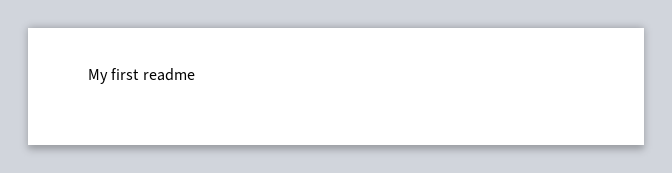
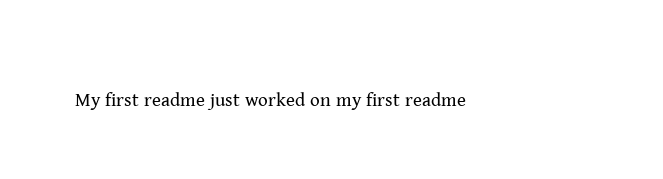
- My first readme
+ My first readme just worked on my first readme

